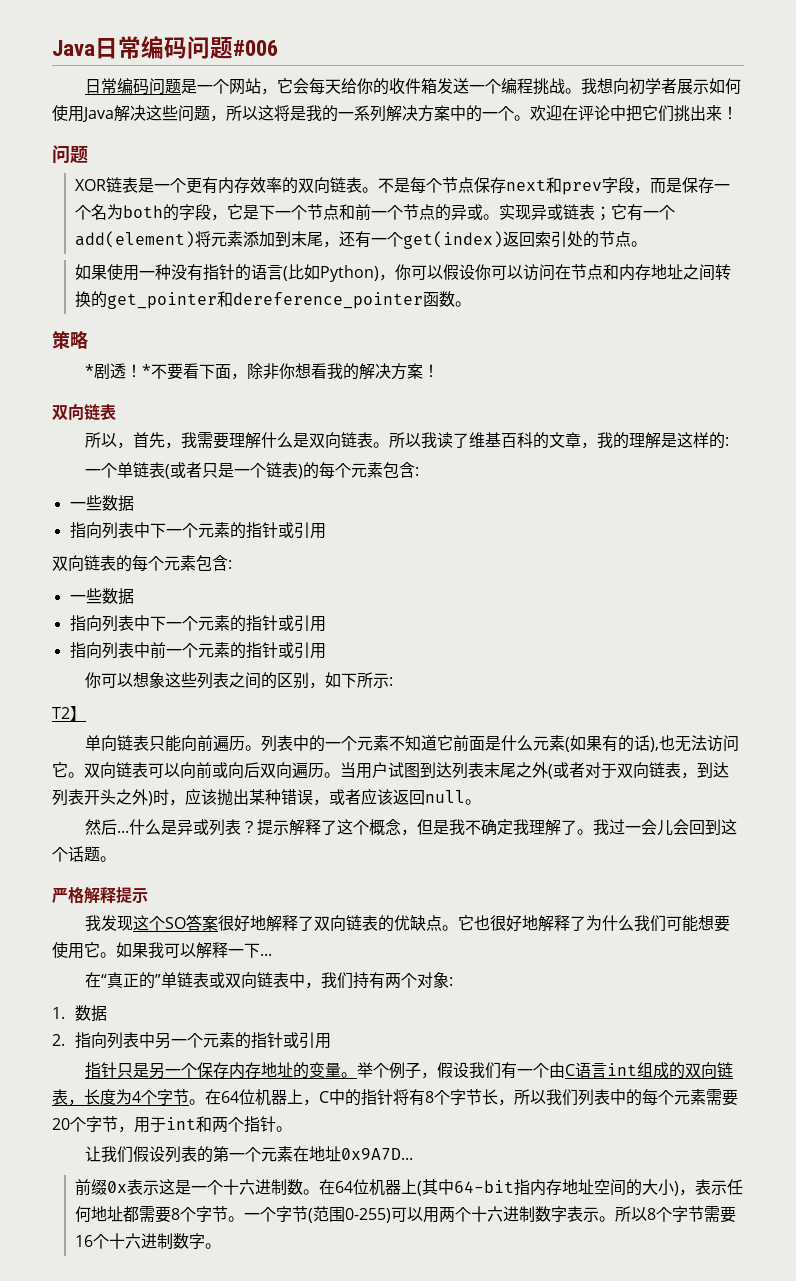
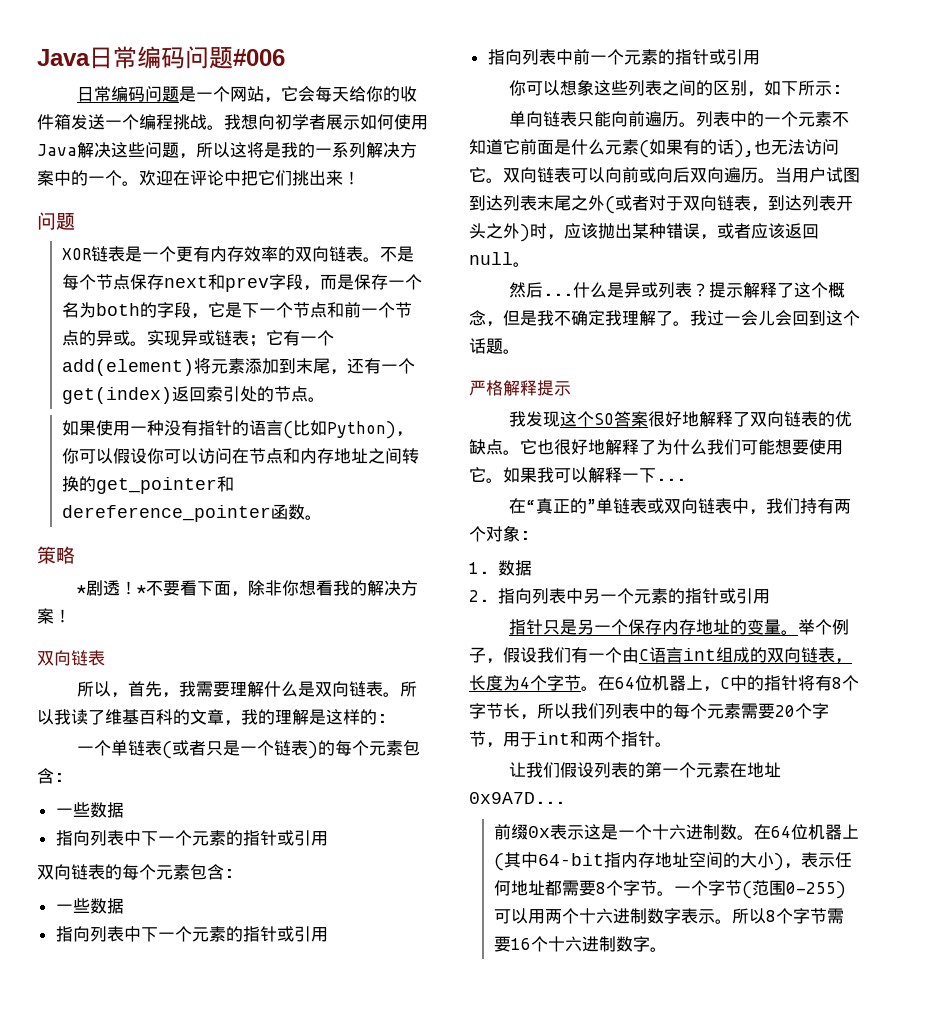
- T2】

